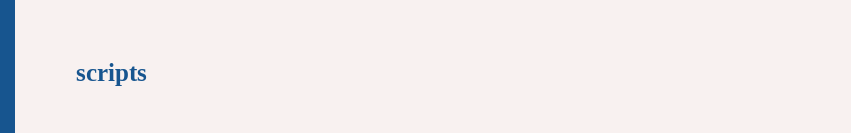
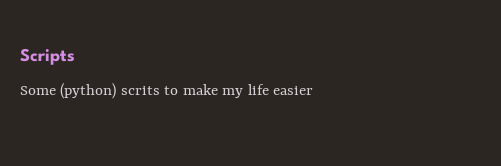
- scripts
+ Scripts
+ Some (python) scrits to make my life easier

